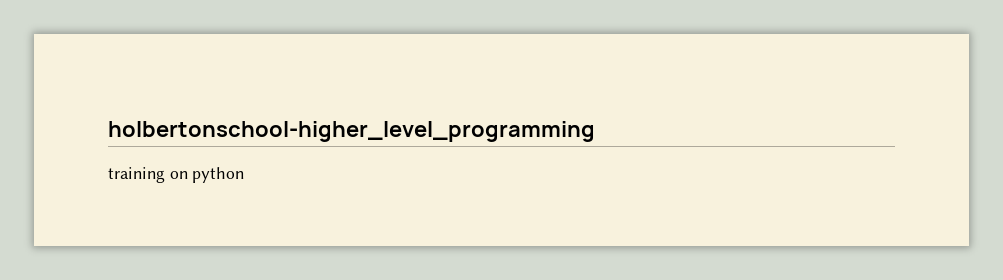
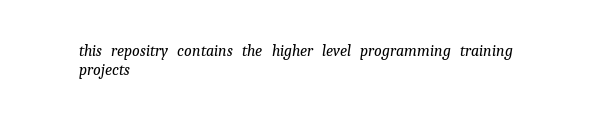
- holbertonschool-higher_level_programming
- training on python
+ this repositry contains the higher level programming training projects

